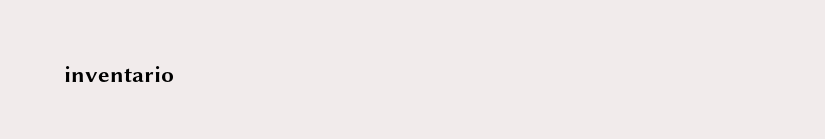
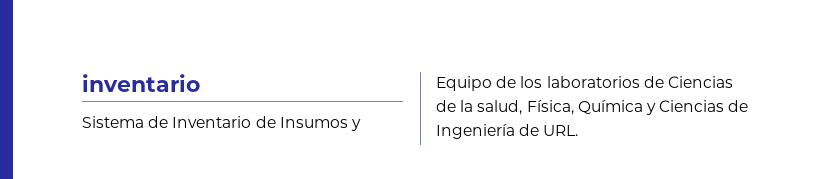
+ Sistema de Inventario de Insumos y Equipo de los laboratorios de Ciencias de la salud, Física, Química y Ciencias de Ingeniería de URL.

